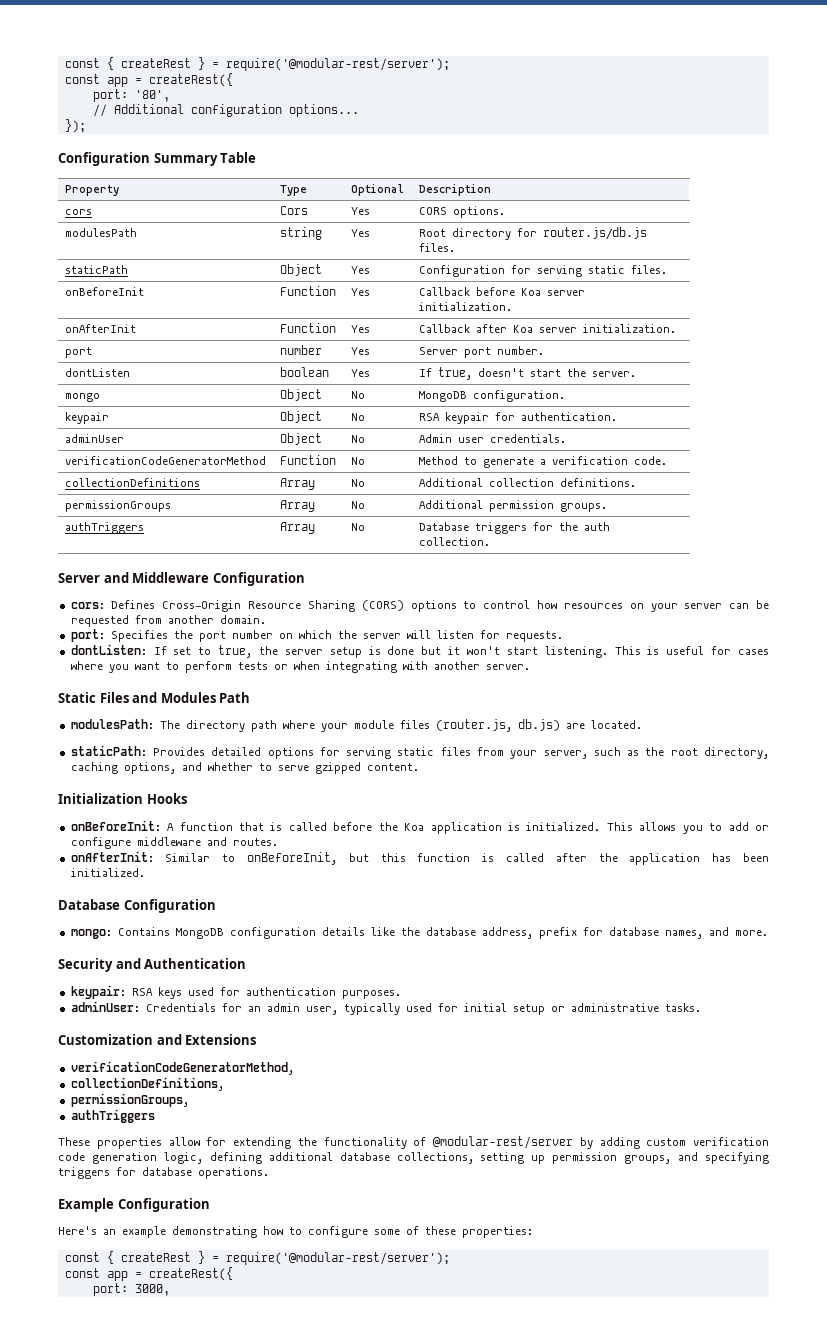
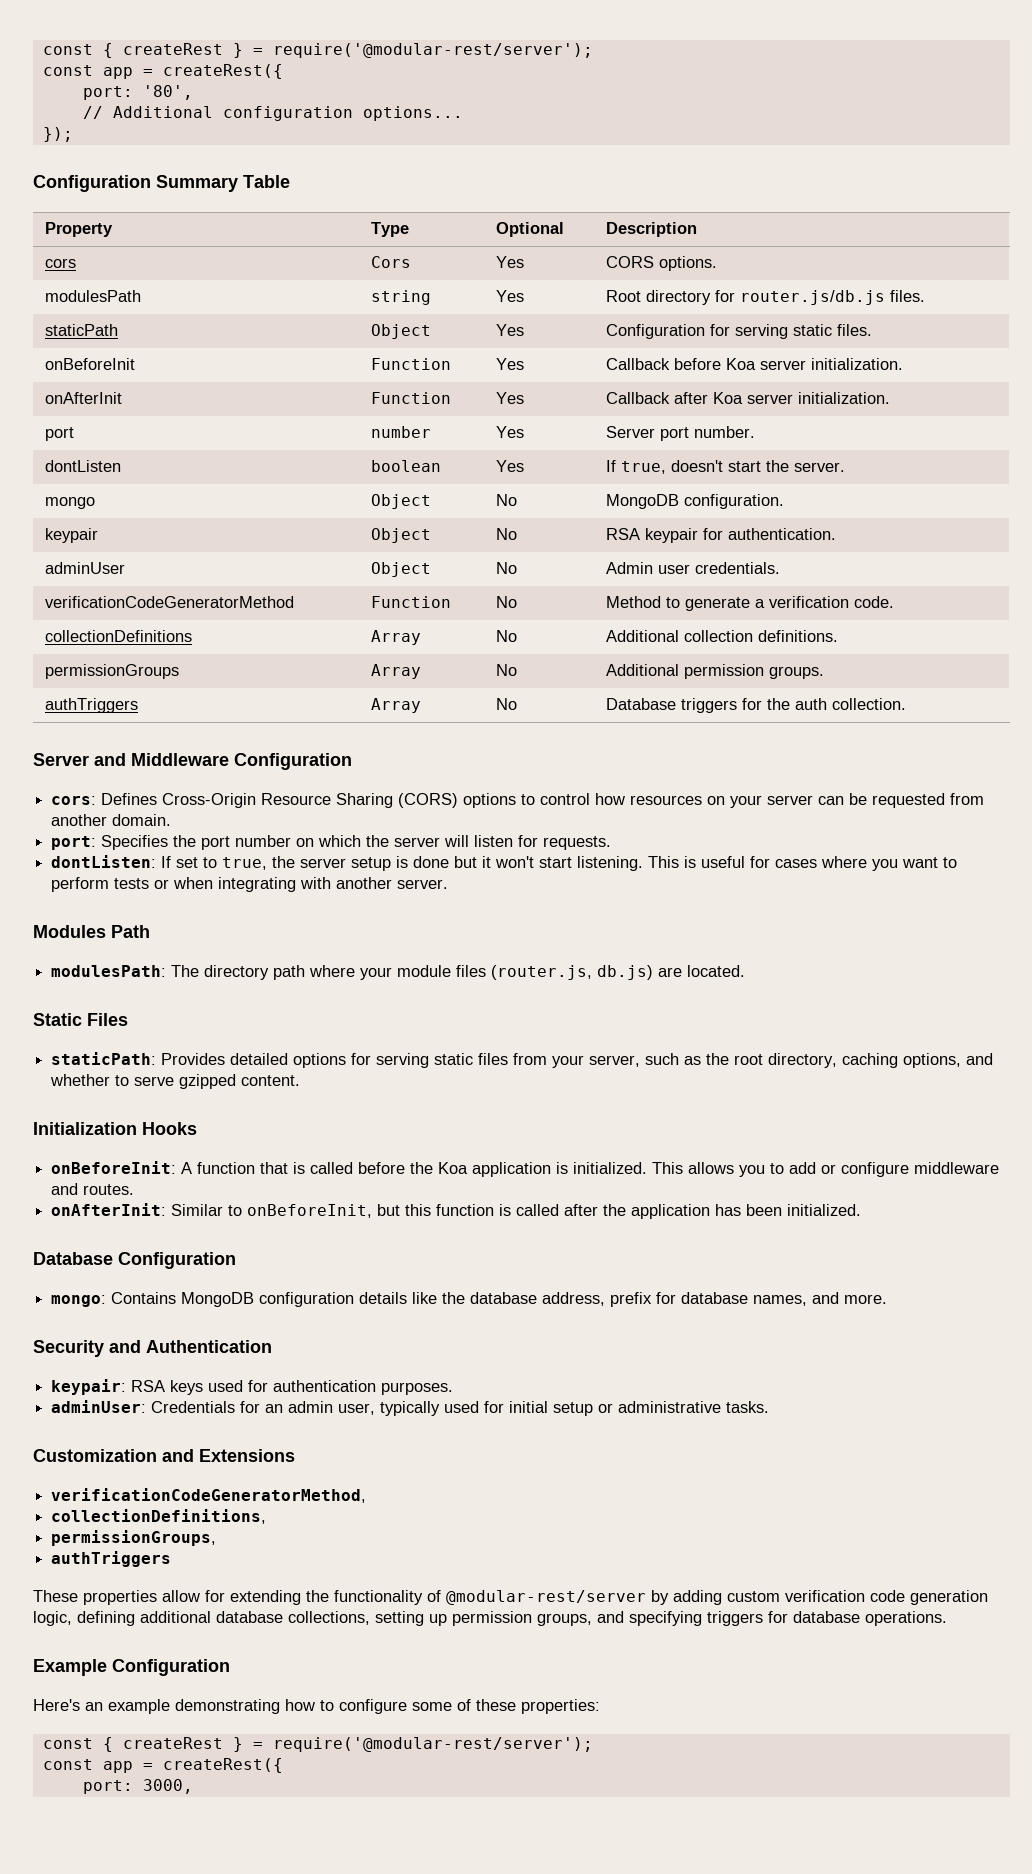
- Static Files and Modules Path
+ Modules Path
+ Static Files

